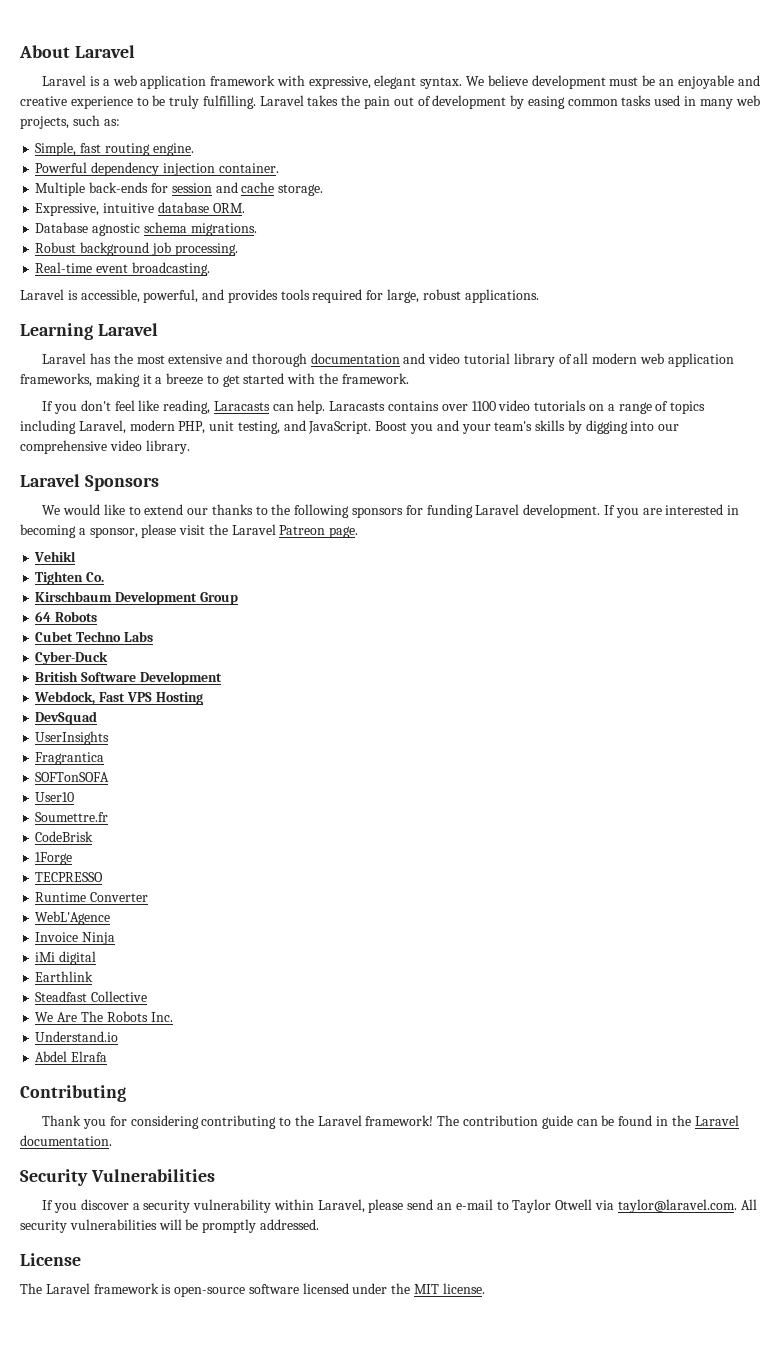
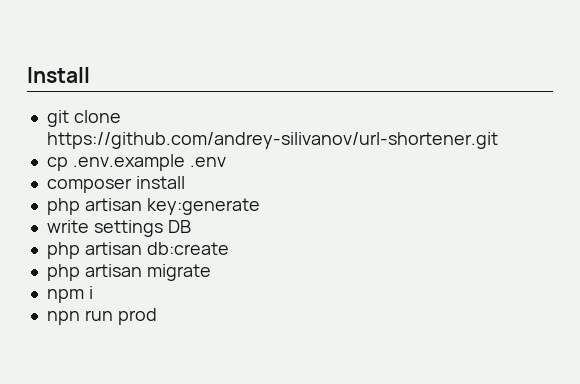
- About Laravel
- Laravel is a web application framework with expressive, elegant syntax. We believe development must be an enjoyable and creative experience to be truly fulfilling. Laravel takes the pain out of development by easing common tasks used in many web projects, such as:
- Simple, fast routing engine.
- Powerful dependency injection container.
- Multiple back-ends for session and cache storage.
- Expressive, intuitive database ORM.
- Database agnostic schema migrations.
- Robust background job processing.
- Real-time event broadcasting.
- Laravel is accessible, powerful, and provides tools required for large, robust applications.
- Learning Laravel
- Laravel has the most extensive and thorough documentation and video tutorial library of all modern web application frameworks, making it a breeze to get started with the framework.
- If you don't feel like reading, Laracasts can help. Laracasts contains over 1100 video tutorials on a range of topics including Laravel, modern PHP, unit testing, and JavaScript. Boost you and your team's skills by digging into our comprehensive video library.
- Laravel Sponsors
- We would like to extend our thanks to the following sponsors for funding Laravel development. If you are interested in becoming a sponsor, please visit the Laravel Patreon page.
- Vehikl
- Tighten Co.
- Kirschbaum Development Group
- 64 Robots
- Cubet Techno Labs
- Cyber-Duck
- British Software Development
- Webdock, Fast VPS Hosting
- DevSquad
- UserInsights
- Fragrantica
- SOFTonSOFA
- User10
- Soumettre.fr
- CodeBrisk
- 1Forge
- TECPRESSO
- Runtime Converter
- WebL'Agence
- Invoice Ninja
- iMi digital
- Earthlink
- Steadfast Collective
- We Are The Robots Inc.
- Understand.io
- Abdel Elrafa
- Contributing
- Thank you for considering contributing to the Laravel framework! The contribution guide can be found in the Laravel documentation.
- Security Vulnerabilities
- If you discover a security vulnerability within Laravel, please send an e-mail to Taylor Otwell via taylor@laravel.com. All security vulnerabilities will be promptly addressed.
- License
- The Laravel framework is open-source software licensed under the MIT license.
+ Install
+ git clone https://github.com/andrey-silivanov/url-shortener.git
+ cp .env.example .env
+ composer install
+ php artisan key:generate
+ write settings DB
+ php artisan db:create
+ php artisan migrate
+ npm i
+ npn run prod

